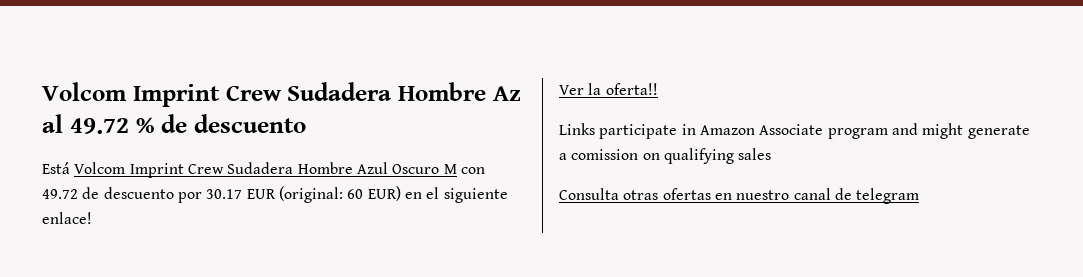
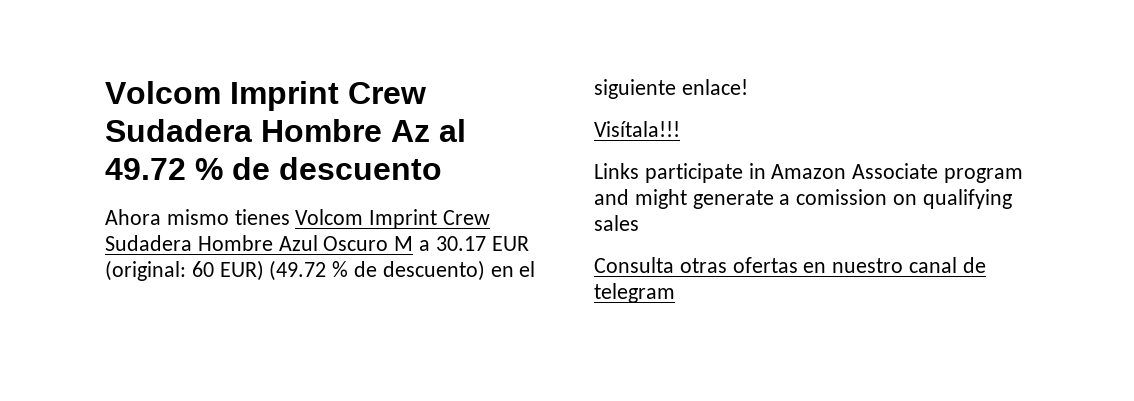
- Está Volcom Imprint Crew Sudadera Hombre Azul Oscuro M con 49.72 de descuento por 30.17 EUR (original: 60 EUR) en el siguiente enlace!
+ Ahora mismo tienes Volcom Imprint Crew Sudadera Hombre Azul Oscuro M a 30.17 EUR (original: 60 EUR) (49.72 % de descuento) en el siguiente enlace!
- Ver la oferta!!
+ Visítala!!!

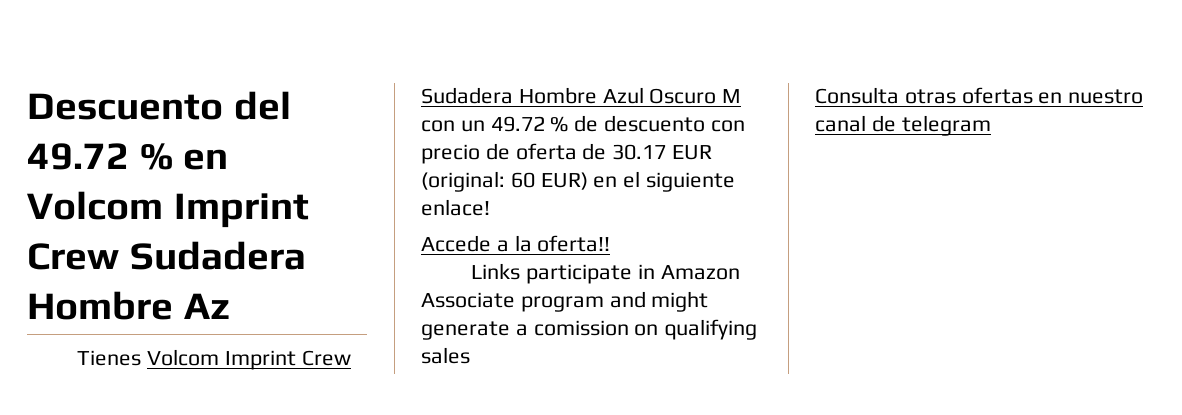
- Volcom Imprint Crew Sudadera Hombre Az al 49.72 % de descuento
- Ahora mismo tienes Volcom Imprint Crew Sudadera Hombre Azul Oscuro M a 30.17 EUR (original: 60 EUR) (49.72 % de descuento) en el siguiente enlace!
+ Descuento del 49.72 % en Volcom Imprint Crew Sudadera Hombre Az
+ Tienes Volcom Imprint Crew Sudadera Hombre Azul Oscuro M con un 49.72 % de descuento con precio de oferta de 30.17 EUR (original: 60 EUR) en el siguiente enlace!
- Visítala!!!
+ Accede a la oferta!!

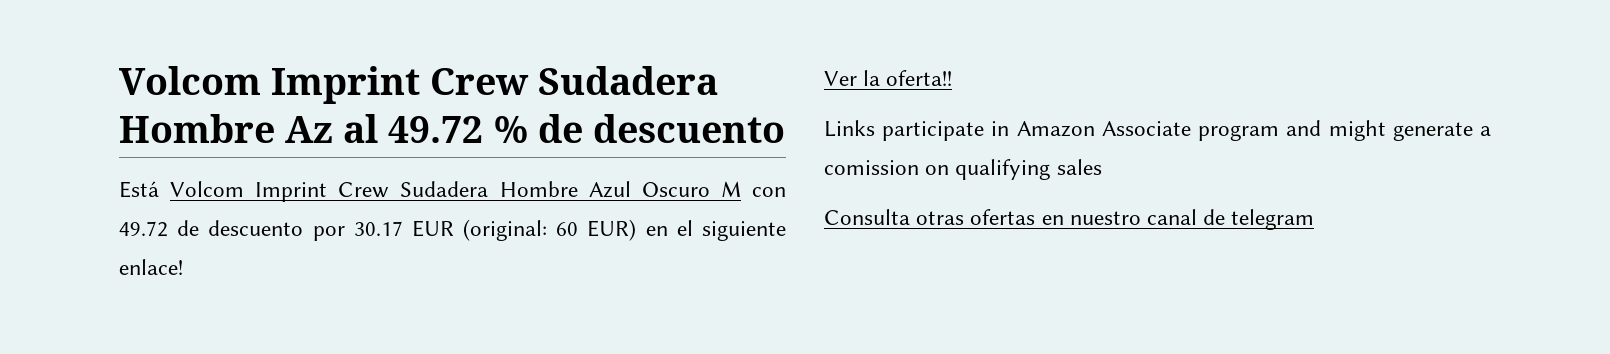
- Descuento del 49.72 % en Volcom Imprint Crew Sudadera Hombre Az
- Tienes Volcom Imprint Crew Sudadera Hombre Azul Oscuro M con un 49.72 % de descuento con precio de oferta de 30.17 EUR (original: 60 EUR) en el siguiente enlace!
+ Volcom Imprint Crew Sudadera Hombre Az al 49.72 % de descuento
+ Está Volcom Imprint Crew Sudadera Hombre Azul Oscuro M con 49.72 de descuento por 30.17 EUR (original: 60 EUR) en el siguiente enlace!
- Accede a la oferta!!
+ Ver la oferta!!

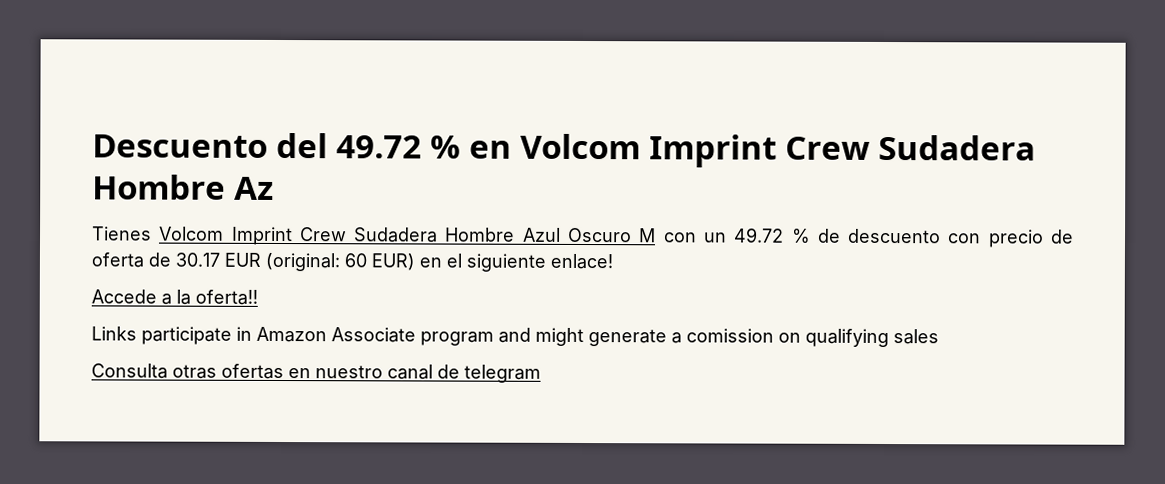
- Volcom Imprint Crew Sudadera Hombre Az al 49.72 % de descuento
- Está Volcom Imprint Crew Sudadera Hombre Azul Oscuro M con 49.72 de descuento por 30.17 EUR (original: 60 EUR) en el siguiente enlace!
+ Descuento del 49.72 % en Volcom Imprint Crew Sudadera Hombre Az
+ Tienes Volcom Imprint Crew Sudadera Hombre Azul Oscuro M con un 49.72 % de descuento con precio de oferta de 30.17 EUR (original: 60 EUR) en el siguiente enlace!
- Ver la oferta!!
+ Accede a la oferta!!

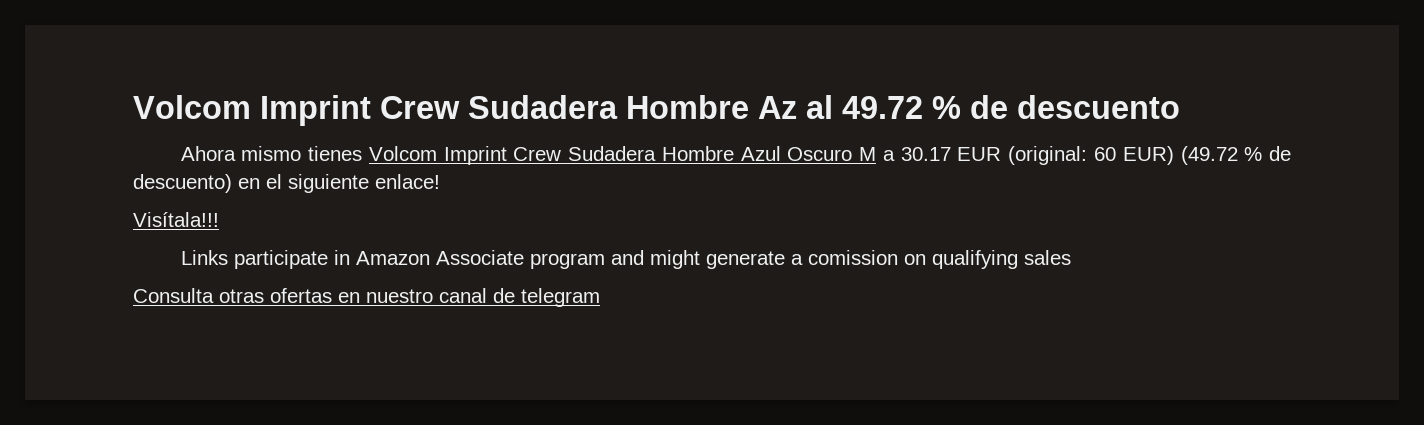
- Descuento del 49.72 % en Volcom Imprint Crew Sudadera Hombre Az
- Tienes Volcom Imprint Crew Sudadera Hombre Azul Oscuro M con un 49.72 % de descuento con precio de oferta de 30.17 EUR (original: 60 EUR) en el siguiente enlace!
+ Volcom Imprint Crew Sudadera Hombre Az al 49.72 % de descuento
+ Ahora mismo tienes Volcom Imprint Crew Sudadera Hombre Azul Oscuro M a 30.17 EUR (original: 60 EUR) (49.72 % de descuento) en el siguiente enlace!
- Accede a la oferta!!
+ Visítala!!!

